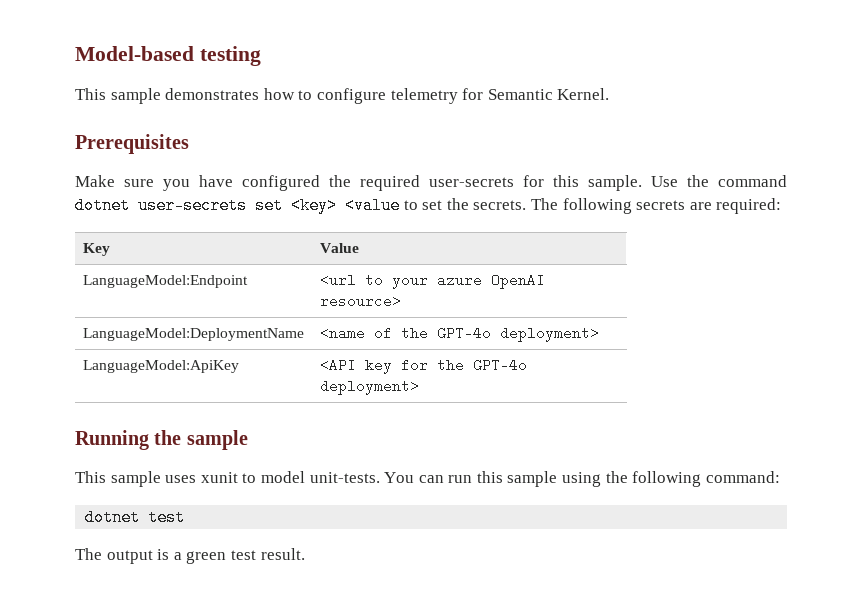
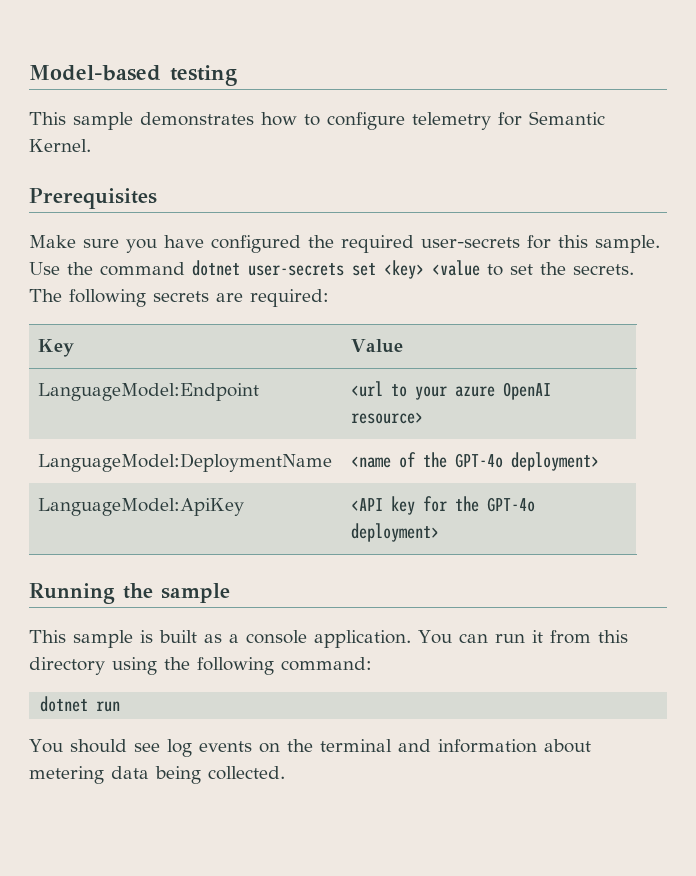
- This sample uses xunit to model unit-tests. You can run this sample using the following command:
+ This sample is built as a console application. You can run it from this directory using the following command:
- dotnet test
- The output is a green test result.
+ dotnet run
+ You should see log events on the terminal and information about metering data being collected.

